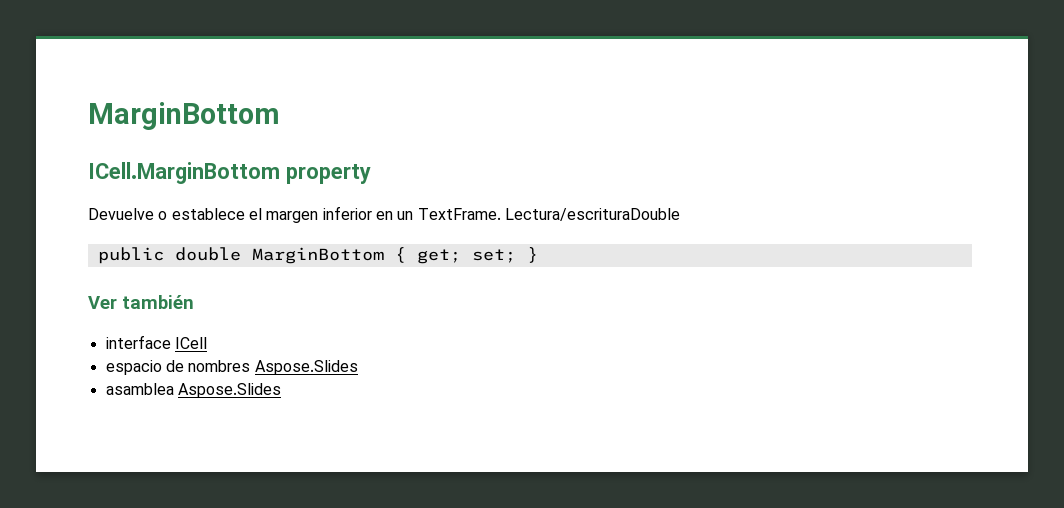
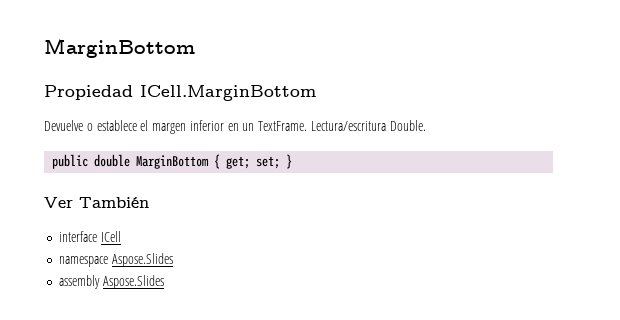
- ICell.MarginBottom property
+ Propiedad ICell.MarginBottom
- Lectura/escrituraDouble
+ Lectura/escritura Double.
- Ver también
+ Ver También
- espacio de nombres Aspose.Slides
+ namespace Aspose.Slides
- asamblea Aspose.Slides
+ assembly Aspose.Slides

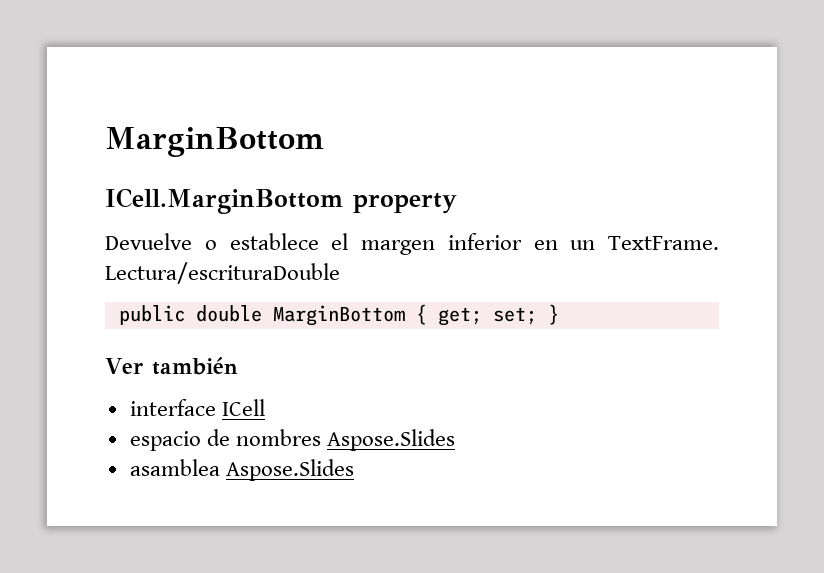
- Propiedad ICell.MarginBottom
+ ICell.MarginBottom property
- Lectura/escritura Double.
+ Lectura/escrituraDouble
- Ver También
+ Ver también
- namespace Aspose.Slides
+ espacio de nombres Aspose.Slides
- assembly Aspose.Slides
+ asamblea Aspose.Slides

